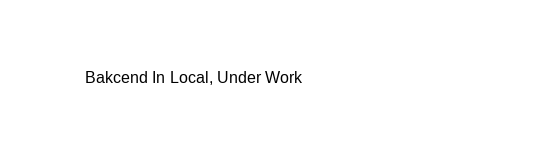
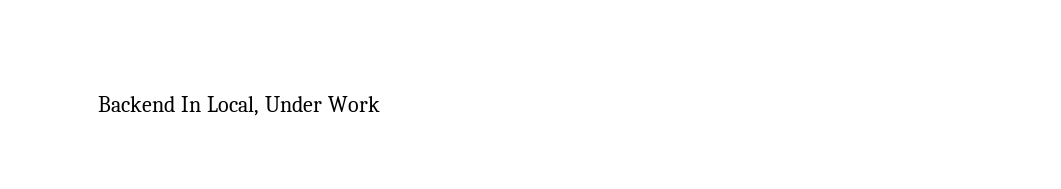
- Bakcend In Local, Under Work
+ Backend In Local, Under Work

